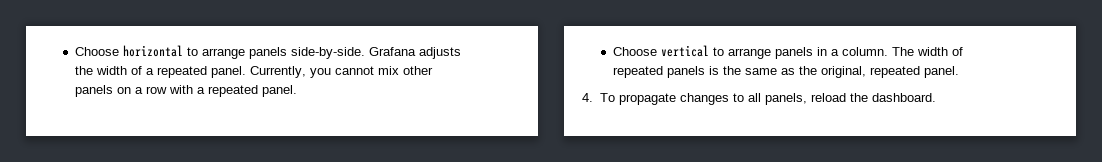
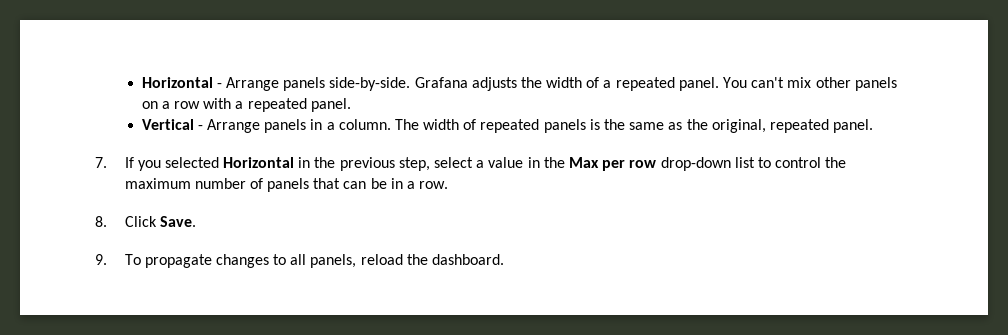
- Choose horizontal to arrange panels side-by-side.
+ Horizontal - Arrange panels side-by-side.
- Currently, you cannot mix other panels on a row with a repeated panel.
+ You can't mix other panels on a row with a repeated panel.
- Choose vertical to arrange panels in a column.
+ Vertical - Arrange panels in a column.
- 4. To propagate changes to all panels, reload the dashboard.
+ 7. If you selected Horizontal in the previous step, select a value in the Max per row drop-down list to control the maximum number of panels that can be in a row.
+ 8. Click Save.
+ 9. To propagate changes to all panels, reload the dashboard.

